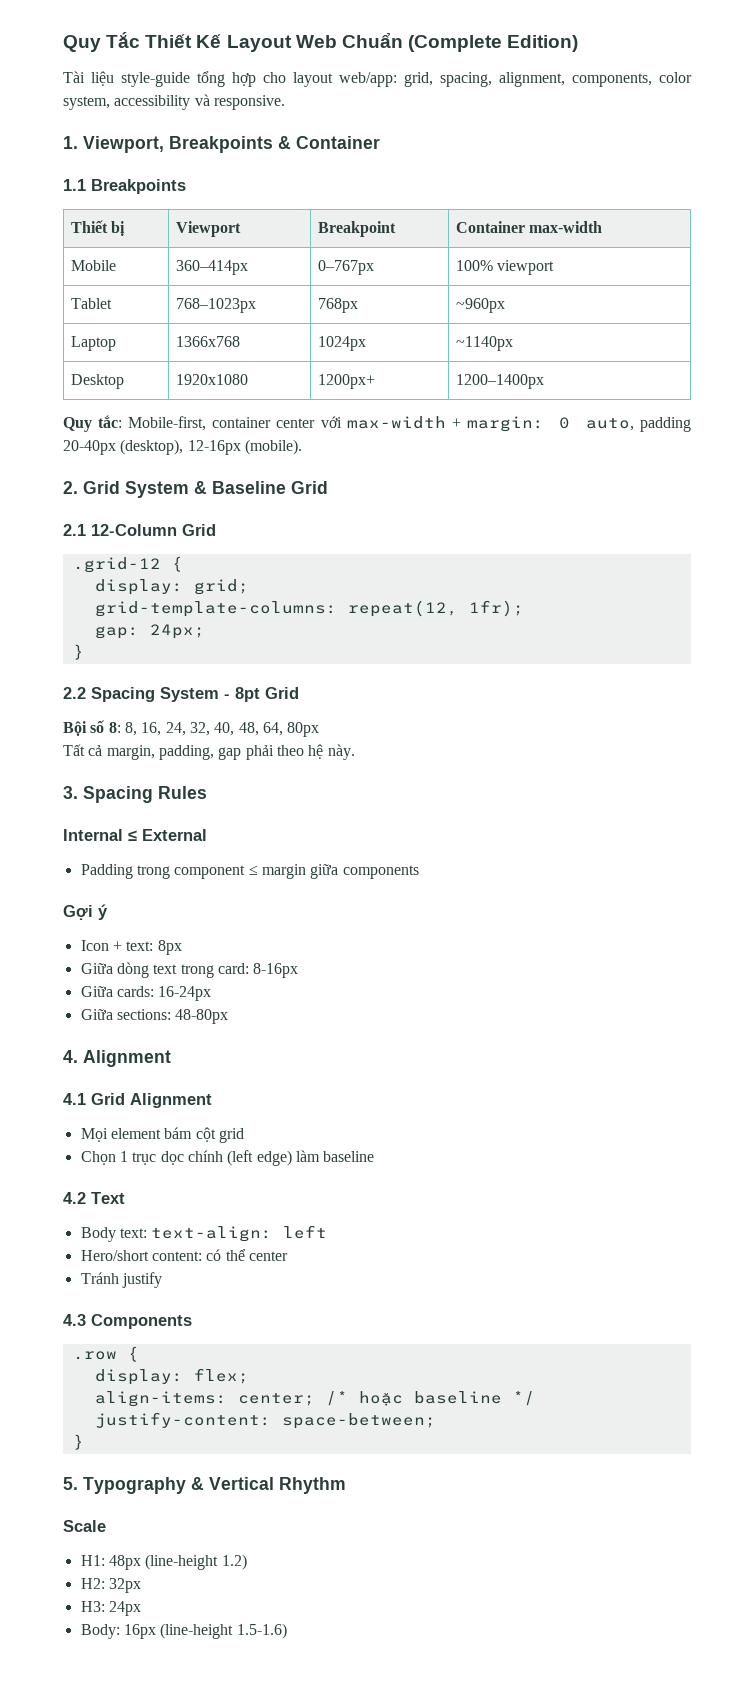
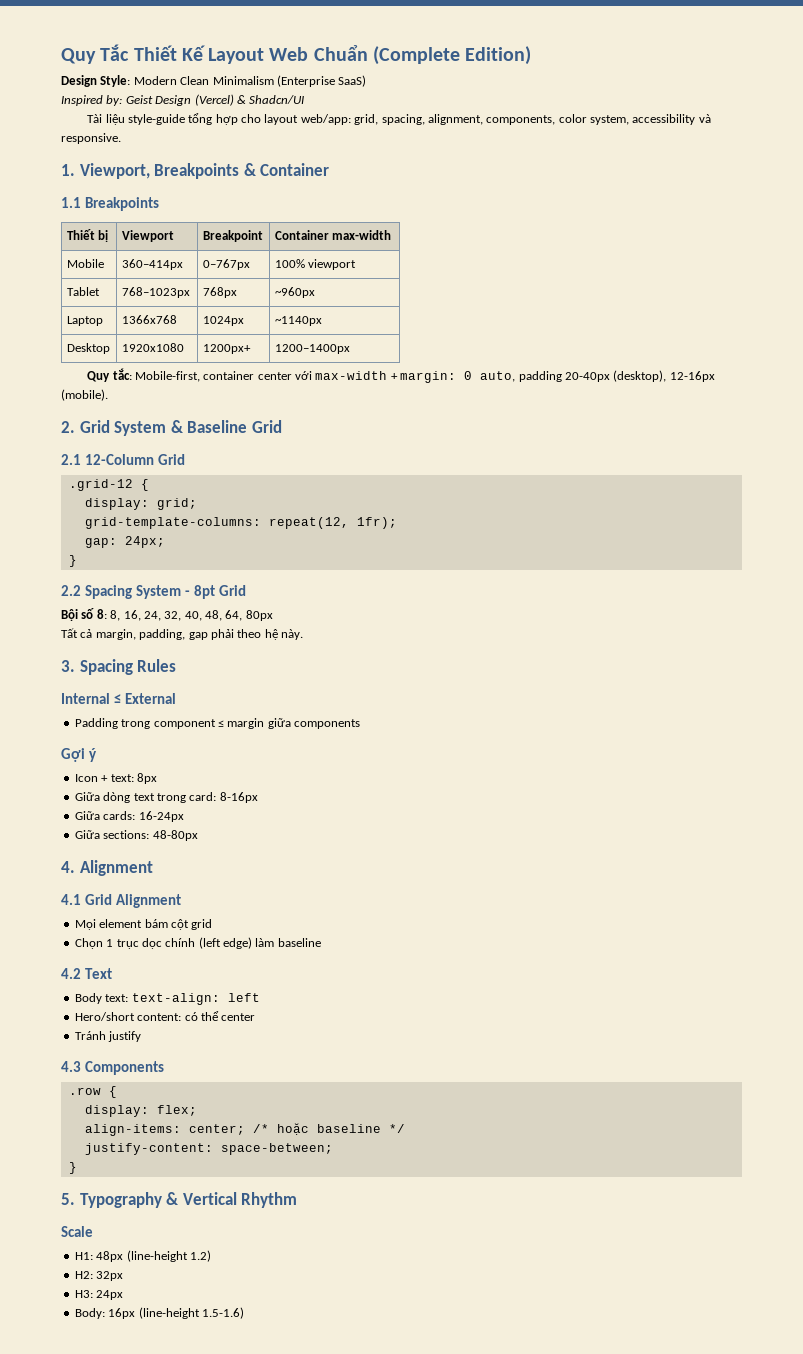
+ Design Style: Modern Clean Minimalism (Enterprise SaaS)
+ Inspired by: Geist Design (Vercel) & Shadcn/UI

